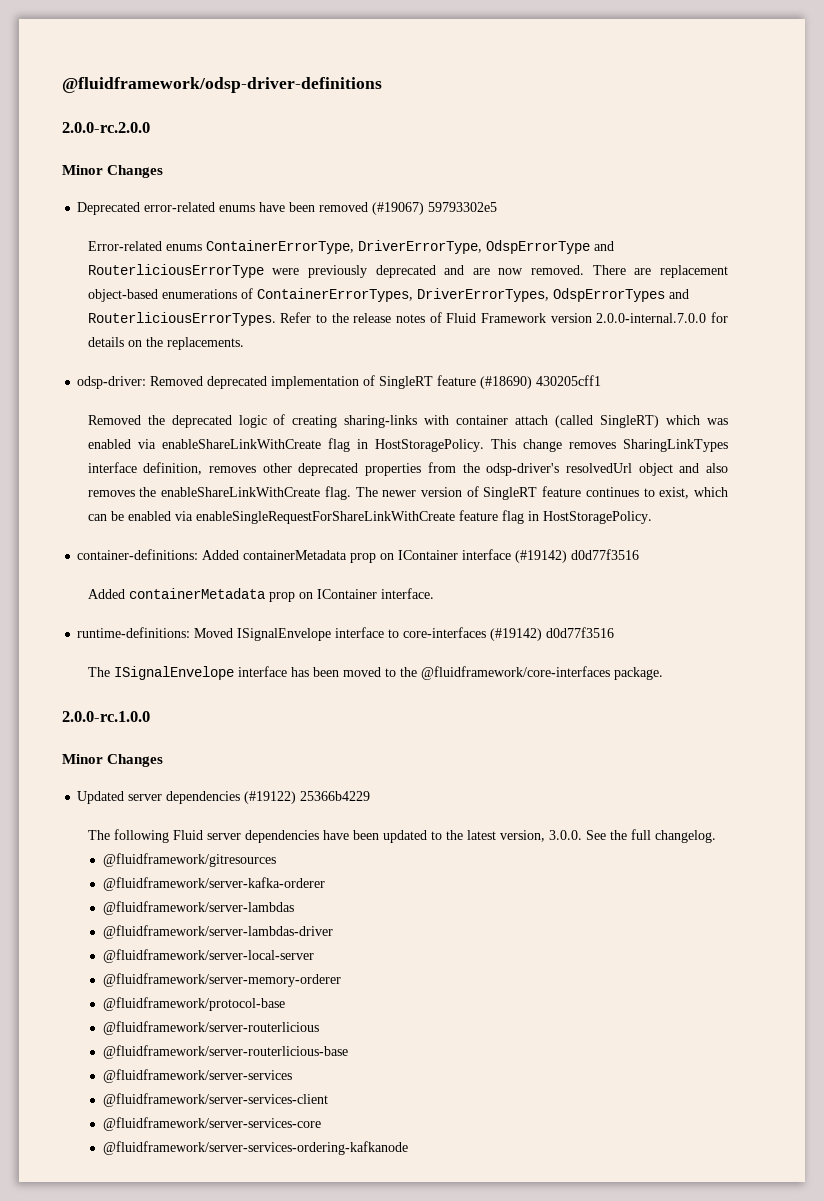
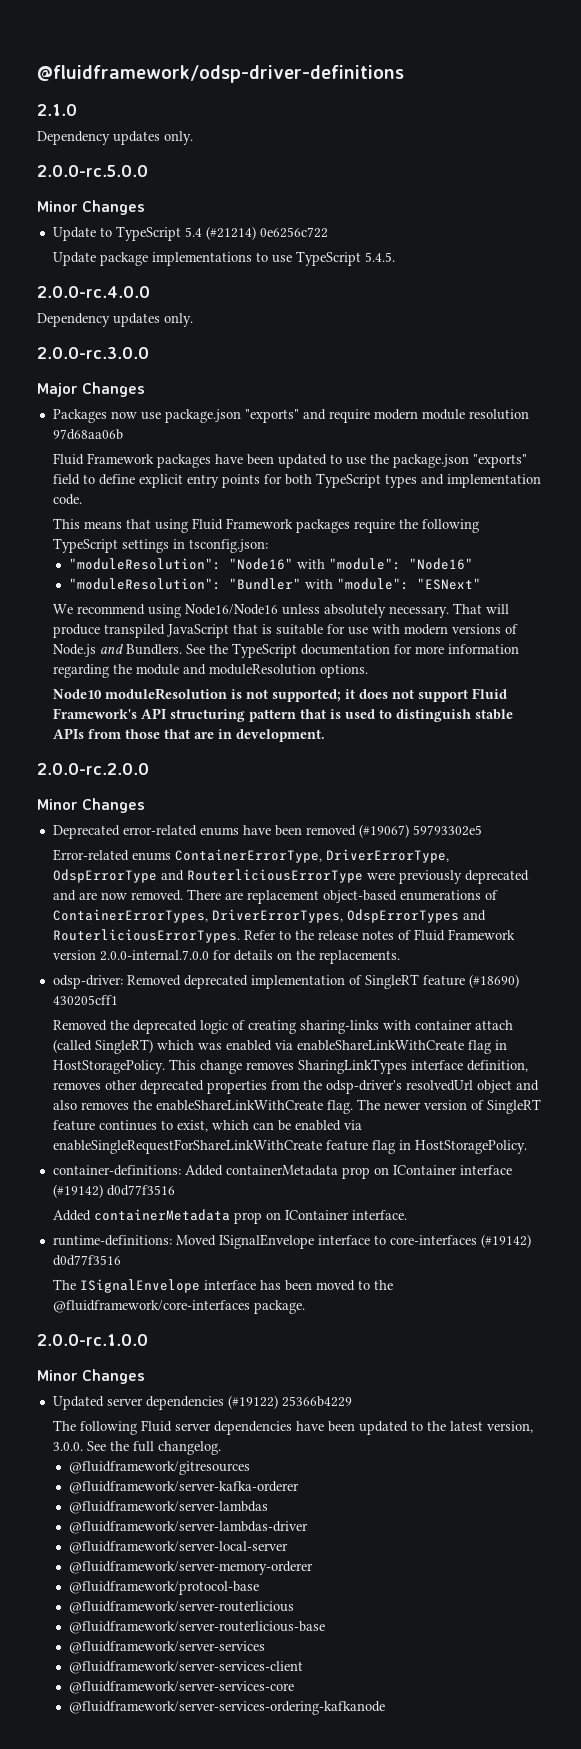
+ 2.1.0
+ Dependency updates only.
+ 2.0.0-rc.5.0.0
+ Minor Changes
+ Update to TypeScript 5.4 (#21214) 0e6256c722
+ Update package implementations to use TypeScript 5.4.5.
+ 2.0.0-rc.4.0.0
+ Dependency updates only.
+ 2.0.0-rc.3.0.0
+ Major Changes
+ Packages now use package.json "exports" and require modern module resolution 97d68aa06b
+ Fluid Framework packages have been updated to use the package.json "exports" field to define explicit entry points for both TypeScript types and implementation code.
+ This means that using Fluid Framework packages require the following TypeScript settings in tsconfig.json:
+ "moduleResolution": "Node16" with "module": "Node16"
+ "moduleResolution": "Bundler" with "module": "ESNext"
+ We recommend using Node16/Node16 unless absolutely necessary. That will produce transpiled JavaScript that is suitable for use with modern versions of Node.js and Bundlers. See the TypeScript documentation for more information regarding the module and moduleResolution options.
+ Node10 moduleResolution is not supported; it does not support Fluid Framework's API structuring pattern that is used to distinguish stable APIs from those that are in development.

